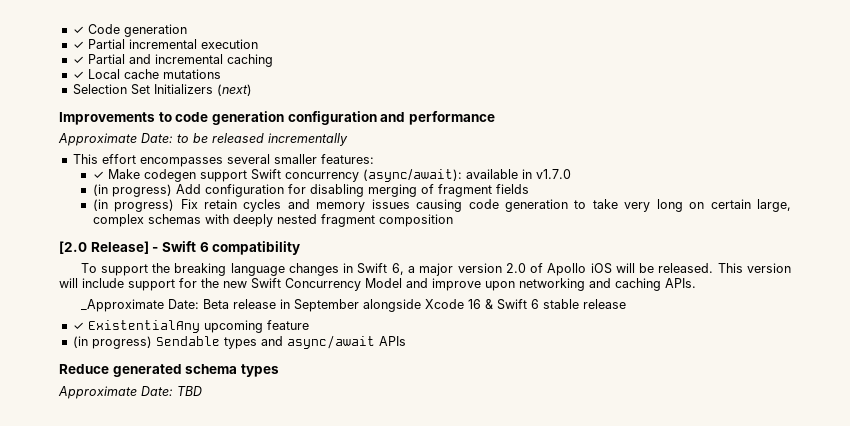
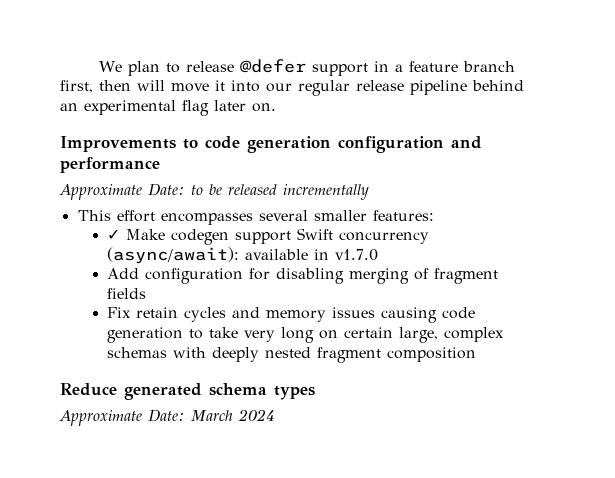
- ✓ Code generation
- ✓ Partial incremental execution
- ✓ Partial and incremental caching
- ✓ Local cache mutations
- Selection Set Initializers (next)
+ We plan to release @defer support in a feature branch first, then will move it into our regular release pipeline behind an experimental flag later on.
- (in progress) Add configuration for disabling merging of fragment fields
+ Add configuration for disabling merging of fragment fields
- (in progress) Fix retain cycles and memory issues causing code generation to take very long on certain large, complex schemas with deeply nested fragment composition
+ Fix retain cycles and memory issues causing code generation to take very long on certain large, complex schemas with deeply nested fragment composition
- [2.0 Release] - Swift 6 compatibility
- To support the breaking language changes in Swift 6, a major version 2.0 of Apollo iOS will be released. This version will include support for the new Swift Concurrency Model and improve upon networking and caching APIs.
- _Approximate Date: Beta release in September alongside Xcode 16 & Swift 6 stable release
- ✓ ExistentialAny upcoming feature
- (in progress) Sendable types and async/await APIs
- Approximate Date: TBD
+ Approximate Date: March 2024

